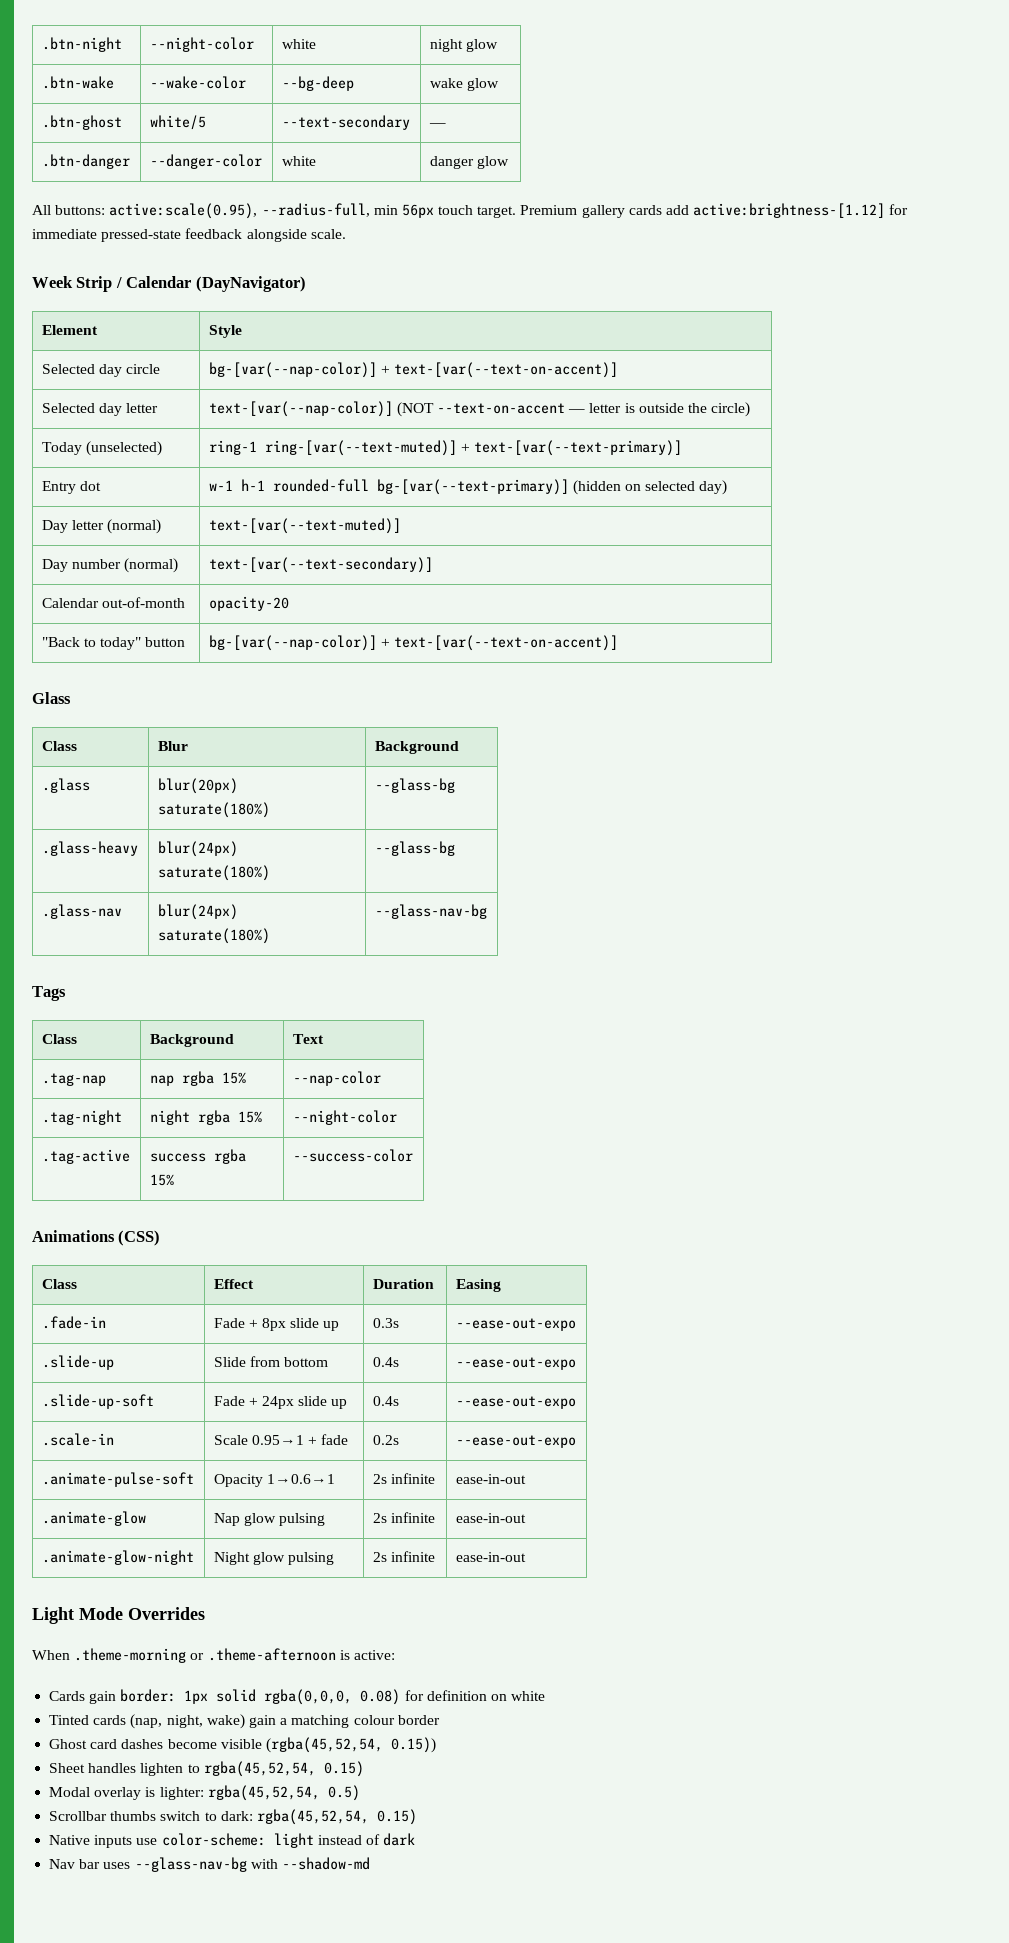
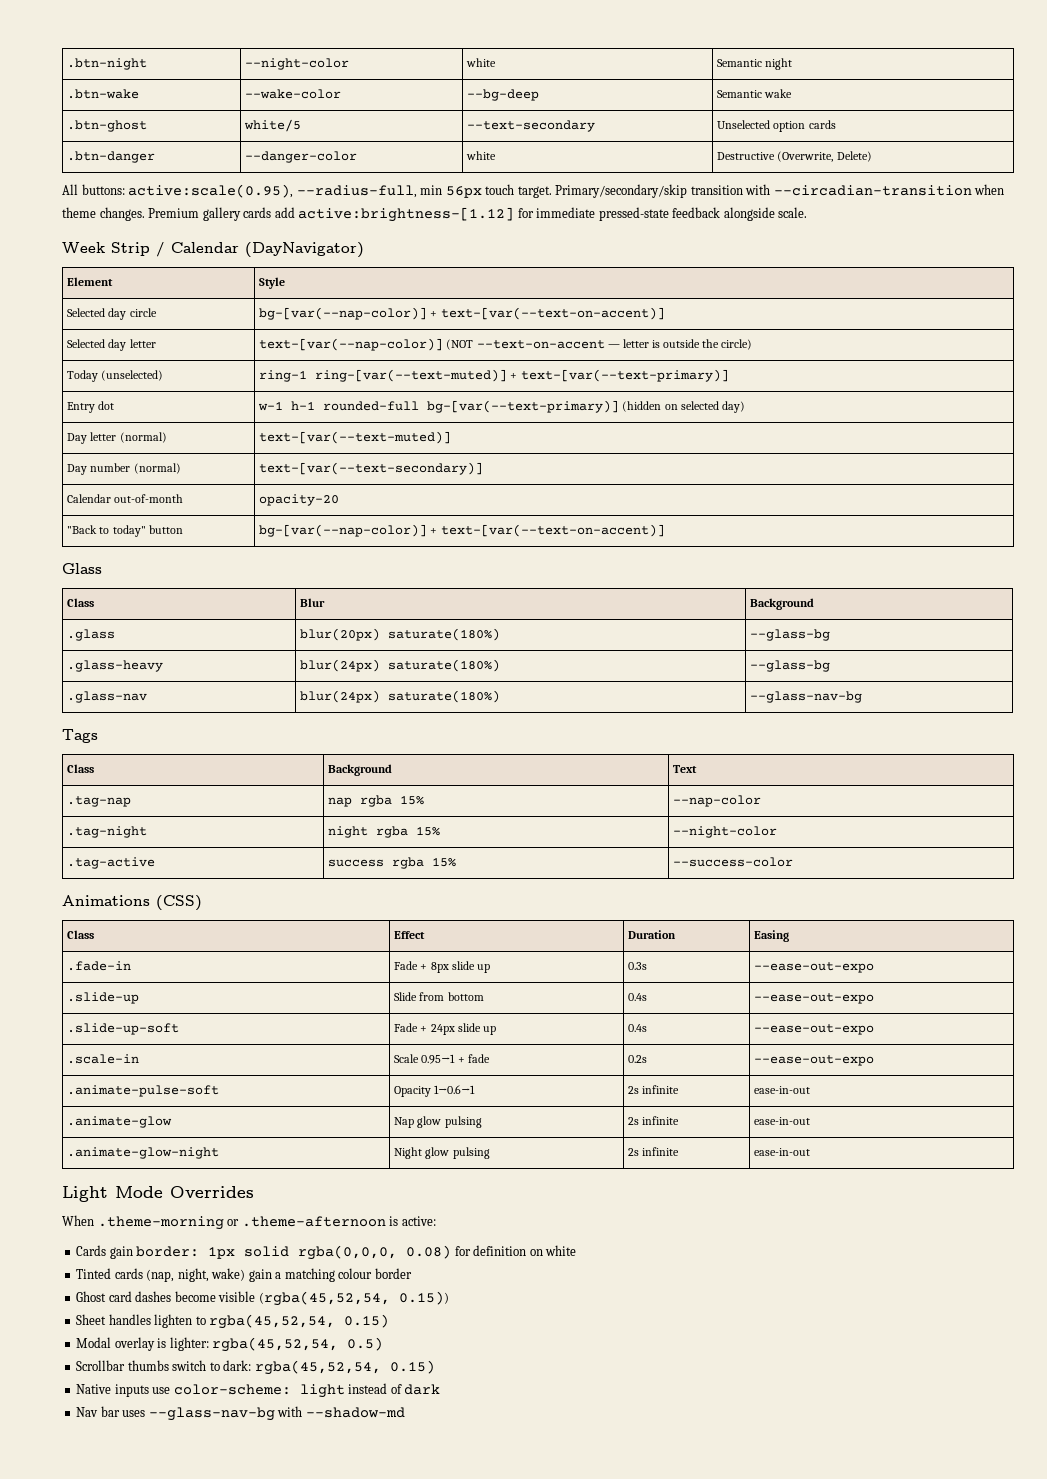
- .btn-night | --night-color | white | night glow
+ .btn-night | --night-color | white | Semantic night
- .btn-wake | --wake-color | --bg-deep | wake glow
+ .btn-wake | --wake-color | --bg-deep | Semantic wake
- .btn-ghost | white/5 | --text-secondary | —
+ .btn-ghost | white/5 | --text-secondary | Unselected option cards
- .btn-danger | --danger-color | white | danger glow
+ .btn-danger | --danger-color | white | Destructive (Overwrite, Delete)
+ Primary/secondary/skip transition with --circadian-transition when theme changes.

